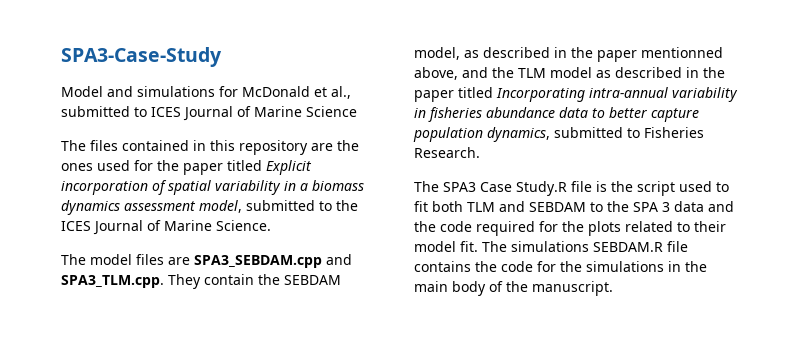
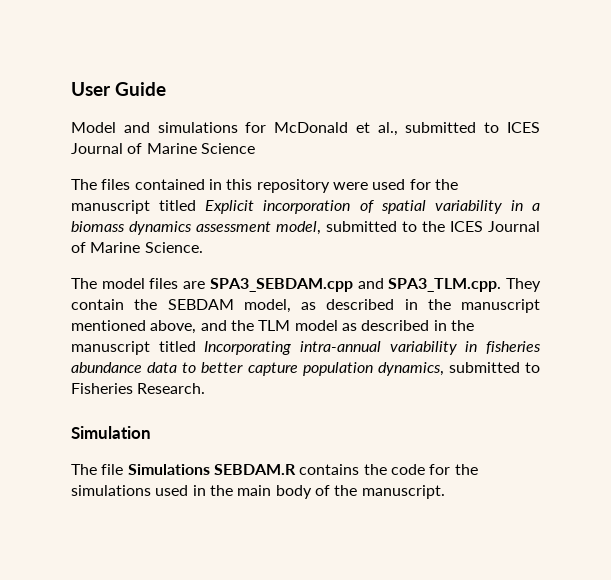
- SPA3-Case-Study
+ User Guide
- The files contained in this repository are the ones used for the paper titled Explicit incorporation of spatial variability in a biomass dynamics assessment model, submitted to the ICES Journal of Marine Science.
+ The files contained in this repository were used for the manuscript titled Explicit incorporation of spatial variability in a biomass dynamics assessment model, submitted to the ICES Journal of Marine Science.
- The model files are SPA3_SEBDAM.cpp and SPA3_TLM.cpp. They contain the SEBDAM model, as described in the paper mentionned above, and the TLM model as described in the paper titled Incorporating intra-annual variability in fisheries abundance data to better capture population dynamics, submitted to Fisheries Research.
+ The model files are SPA3_SEBDAM.cpp and SPA3_TLM.cpp. They contain the SEBDAM model, as described in the manuscript mentioned above, and the TLM model as described in the manuscript titled Incorporating intra-annual variability in fisheries abundance data to better capture population dynamics, submitted to Fisheries Research.
- The SPA3 Case Study.R file is the script used to fit both TLM and SEBDAM to the SPA 3 data and the code required for the plots related to their model fit. The simulations SEBDAM.R file contains the code for the simulations in the main body of the manuscript.
+ Simulation
+ The file Simulations SEBDAM.R contains the code for the simulations used in the main body of the manuscript.

